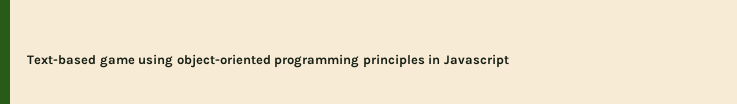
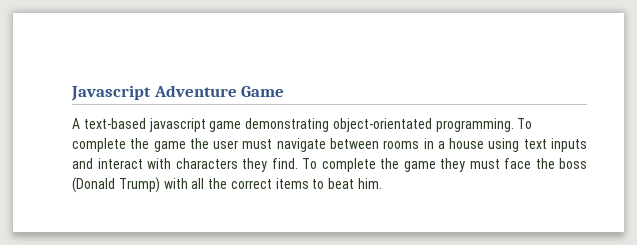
- Text-based game using object-oriented programming principles in Javascript
+ Javascript Adventure Game
+ A text-based javascript game demonstrating object-orientated programming. To complete the game the user must navigate between rooms in a house using text inputs and interact with characters they find. To complete the game they must face the boss (Donald Trump) with all the correct items to beat him.

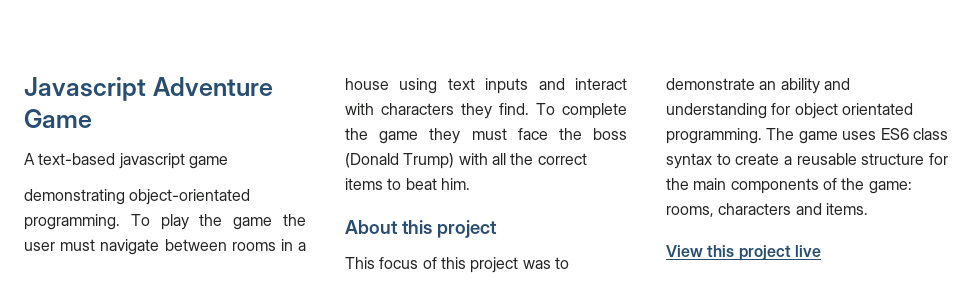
- A text-based javascript game demonstrating object-orientated programming.
+ A text-based javascript game
+ demonstrating object-orientated programming.
- To complete the game the user must navigate between rooms in a house using text inputs and interact with characters they find.
+ To play the game the user must navigate between rooms in a house using text inputs and interact with characters they find.
+ About this project
+ This focus of this project was to demonstrate an ability and understanding for object orientated programming. The game uses ES6 class syntax to create a reusable structure for the main components of the game: rooms, characters and items.
+ View this project live

